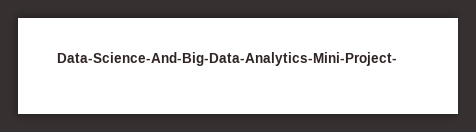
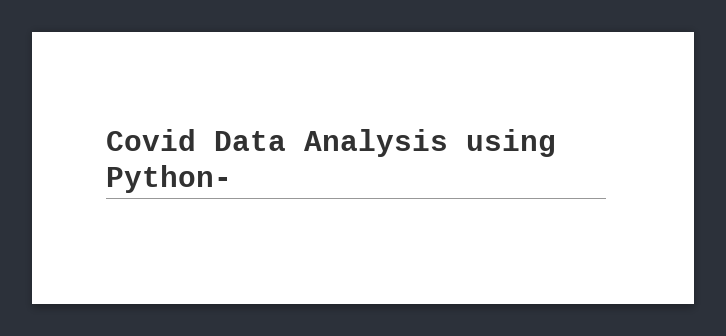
- Data-Science-And-Big-Data-Analytics-Mini-Project-
+ Covid Data Analysis using Python-

